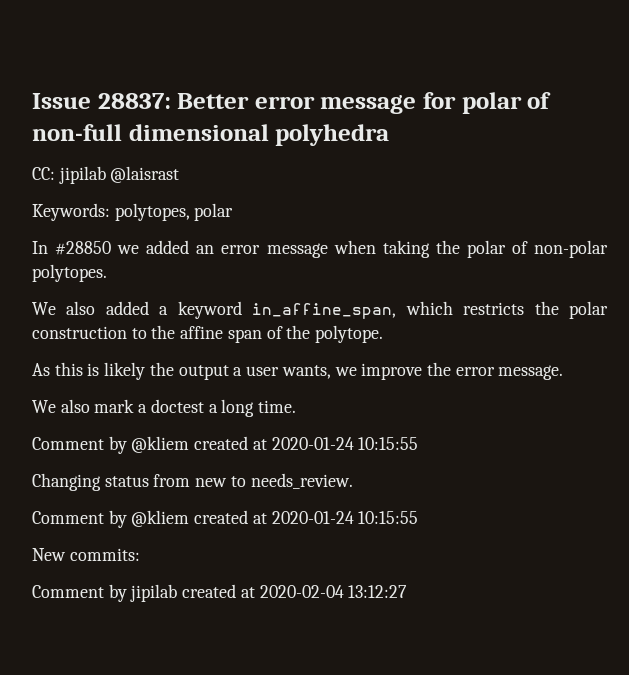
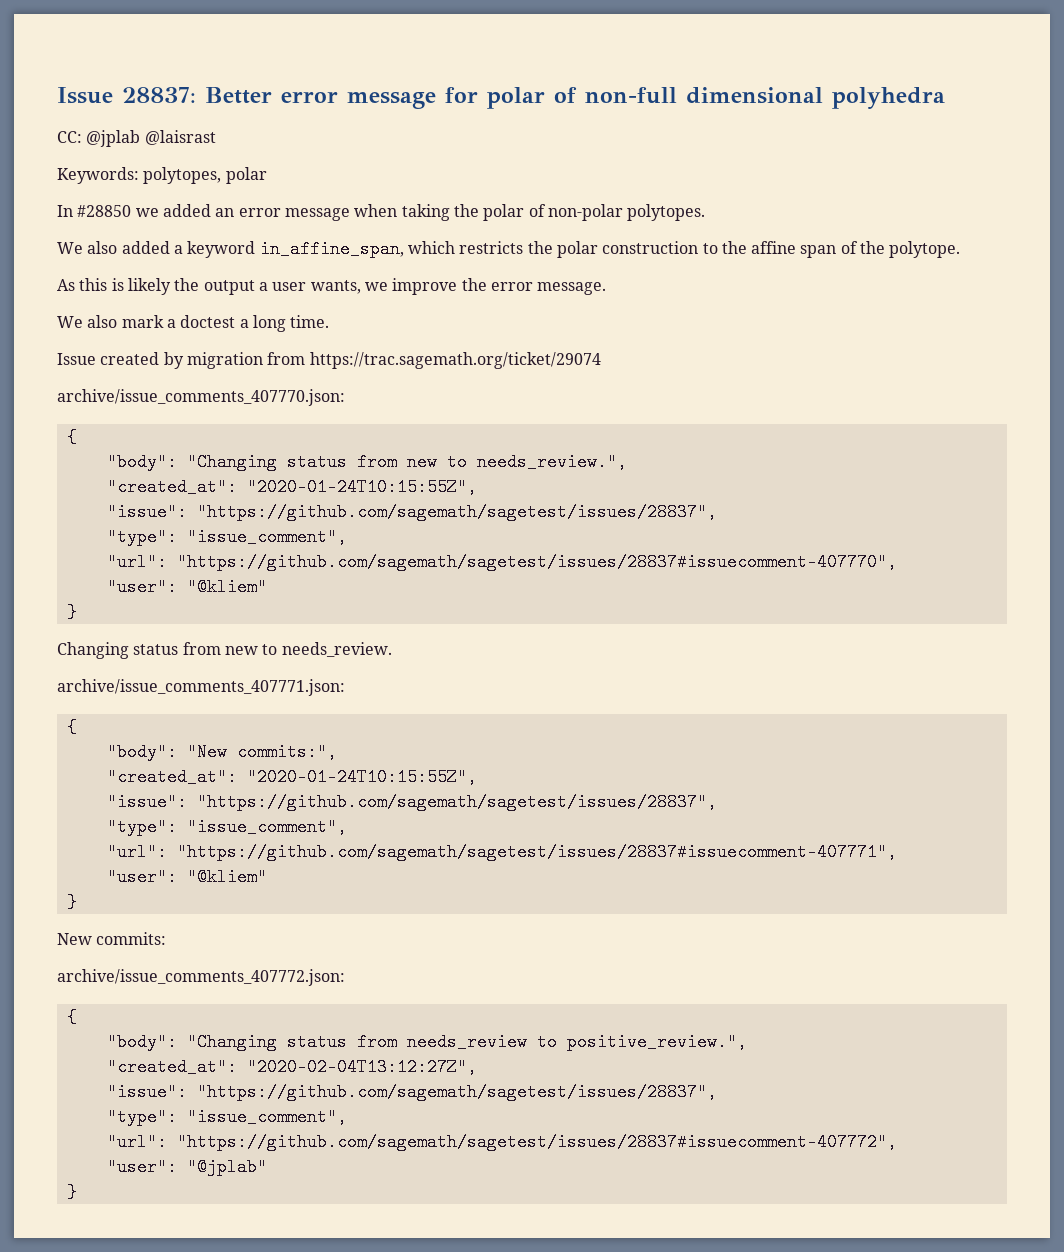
- CC: jipilab @laisrast
+ CC: @jplab @laisrast
  We also mark a doctest a long time.
- Comment by @kliem created at 2020-01-24 10:15:55
+ Issue created by migration from https://trac.sagemath.org/ticket/29074
+ archive/issue_comments_407770.json:
+ {
+ "body": "Changing status from new to needs_review.",
+ "created_at": "2020-01-24T10:15:55Z",
+ "issue": "https://github.com/sagemath/sagetest/issues/28837",
+ "type": "issue_comment",
+ "url": "https://github.com/sagemath/sagetest/issues/28837#issuecomment-407770",
+ "user": "@kliem"
+ }
  Changing status from new to needs_review.
- Comment by @kliem created at 2020-01-24 10:15:55
+ archive/issue_comments_407771.json:
+ {
+ "body": "New commits:",
+ "created_at": "2020-01-24T10:15:55Z",
+ "issue": "https://github.com/sagemath/sagetest/issues/28837",
+ "type": "issue_comment",
+ "url": "https://github.com/sagemath/sagetest/issues/28837#issuecomment-407771",
+ "user": "@kliem"
+ }
  New commits:
- Comment by jipilab created at 2020-02-04 13:12:27
+ archive/issue_comments_407772.json:
+ {
+ "body": "Changing status from needs_review to positive_review.",
+ "created_at": "2020-02-04T13:12:27Z",
+ "issue": "https://github.com/sagemath/sagetest/issues/28837",
+ "type": "issue_comment",
+ "url": "https://github.com/sagemath/sagetest/issues/28837#issuecomment-407772",
+ "user": "@jplab"
+ }

